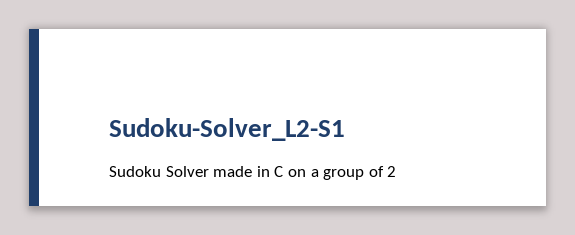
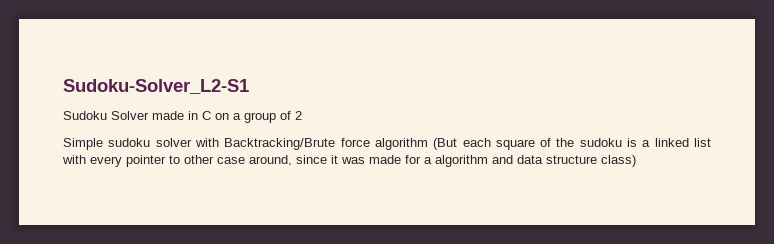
+ Simple sudoku solver with Backtracking/Brute force algorithm (But each square of the sudoku is a linked list with every pointer to other case around, since it was made for a algorithm and data structure class)

